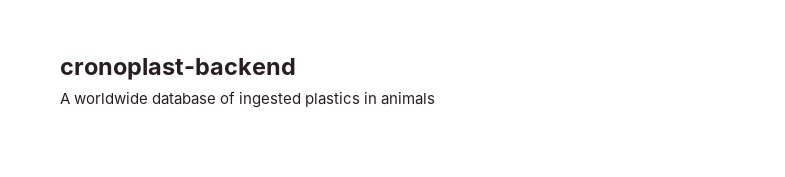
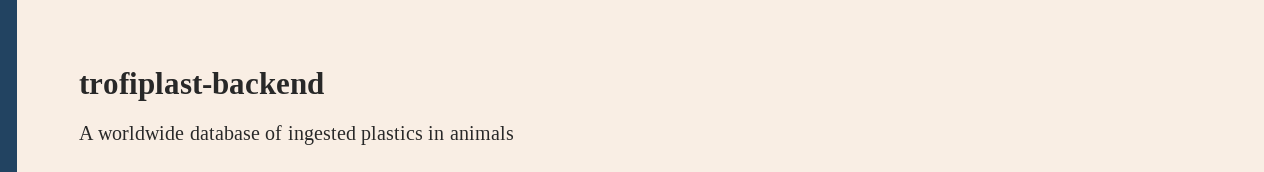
- cronoplast-backend
+ trofiplast-backend

